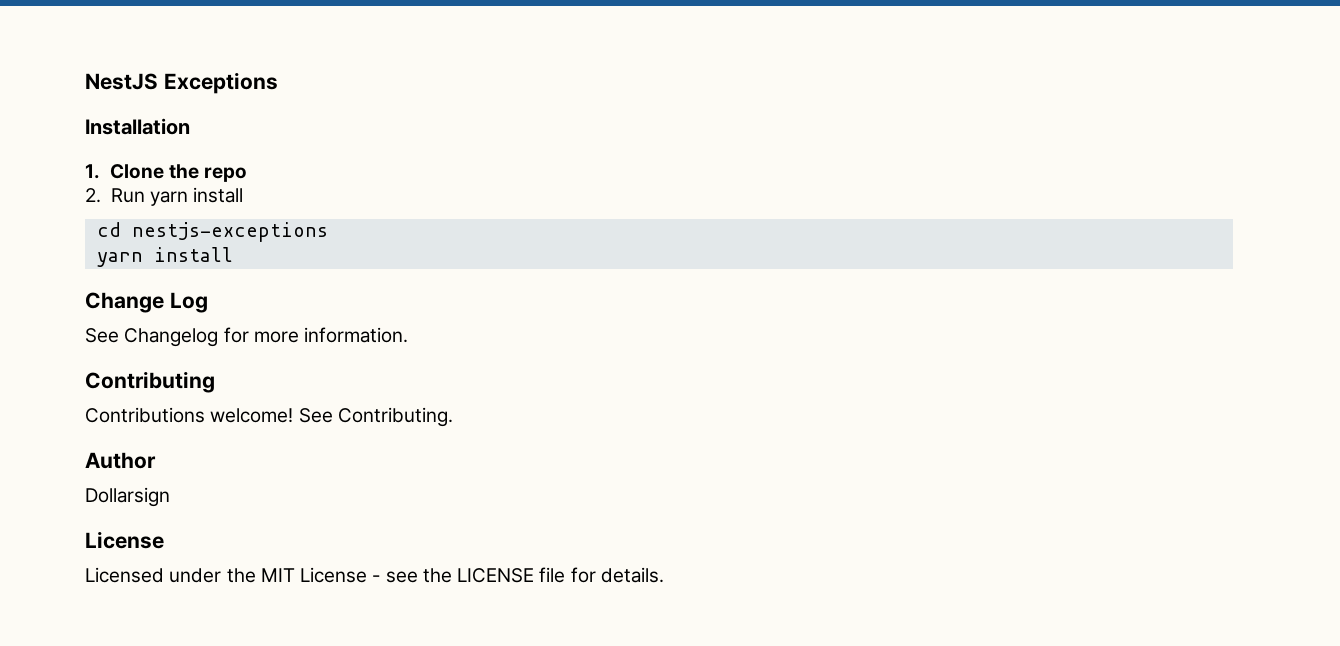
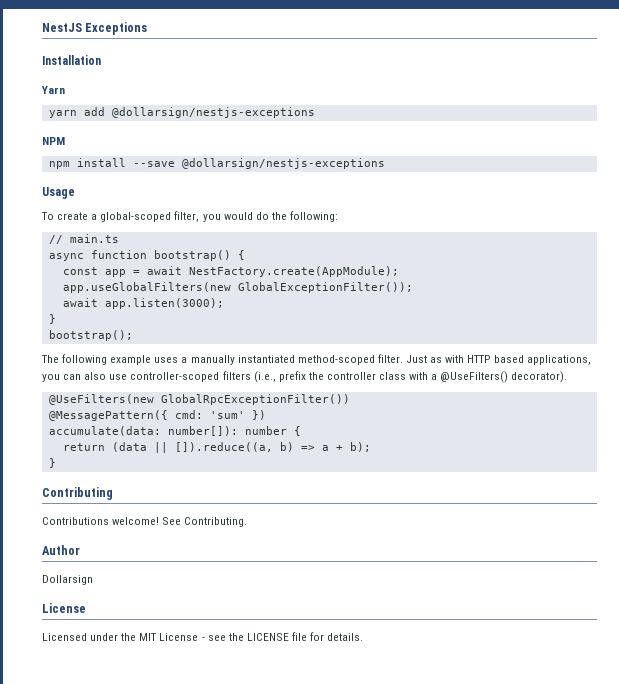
- 1. Clone the repo
- 2. Run yarn install
- cd nestjs-exceptions
- yarn install
- Change Log
- See Changelog for more information.
+ Yarn
+ yarn add @dollarsign/nestjs-exceptions
+ NPM
+ npm install --save @dollarsign/nestjs-exceptions
+ Usage
+ To create a global-scoped filter, you would do the following:
+ // main.ts
+ async function bootstrap() {
+ const app = await NestFactory.create(AppModule);
+ app.useGlobalFilters(new GlobalExceptionFilter());
+ await app.listen(3000);
+ }
+ bootstrap();
+ The following example uses a manually instantiated method-scoped filter. Just as with HTTP based applications, you can also use controller-scoped filters (i.e., prefix the controller class with a @UseFilters() decorator).
+ @UseFilters(new GlobalRpcExceptionFilter())
+ @MessagePattern({ cmd: 'sum' })
+ accumulate(data: number[]): number {
+ return (data || []).reduce((a, b) => a + b);
+ }

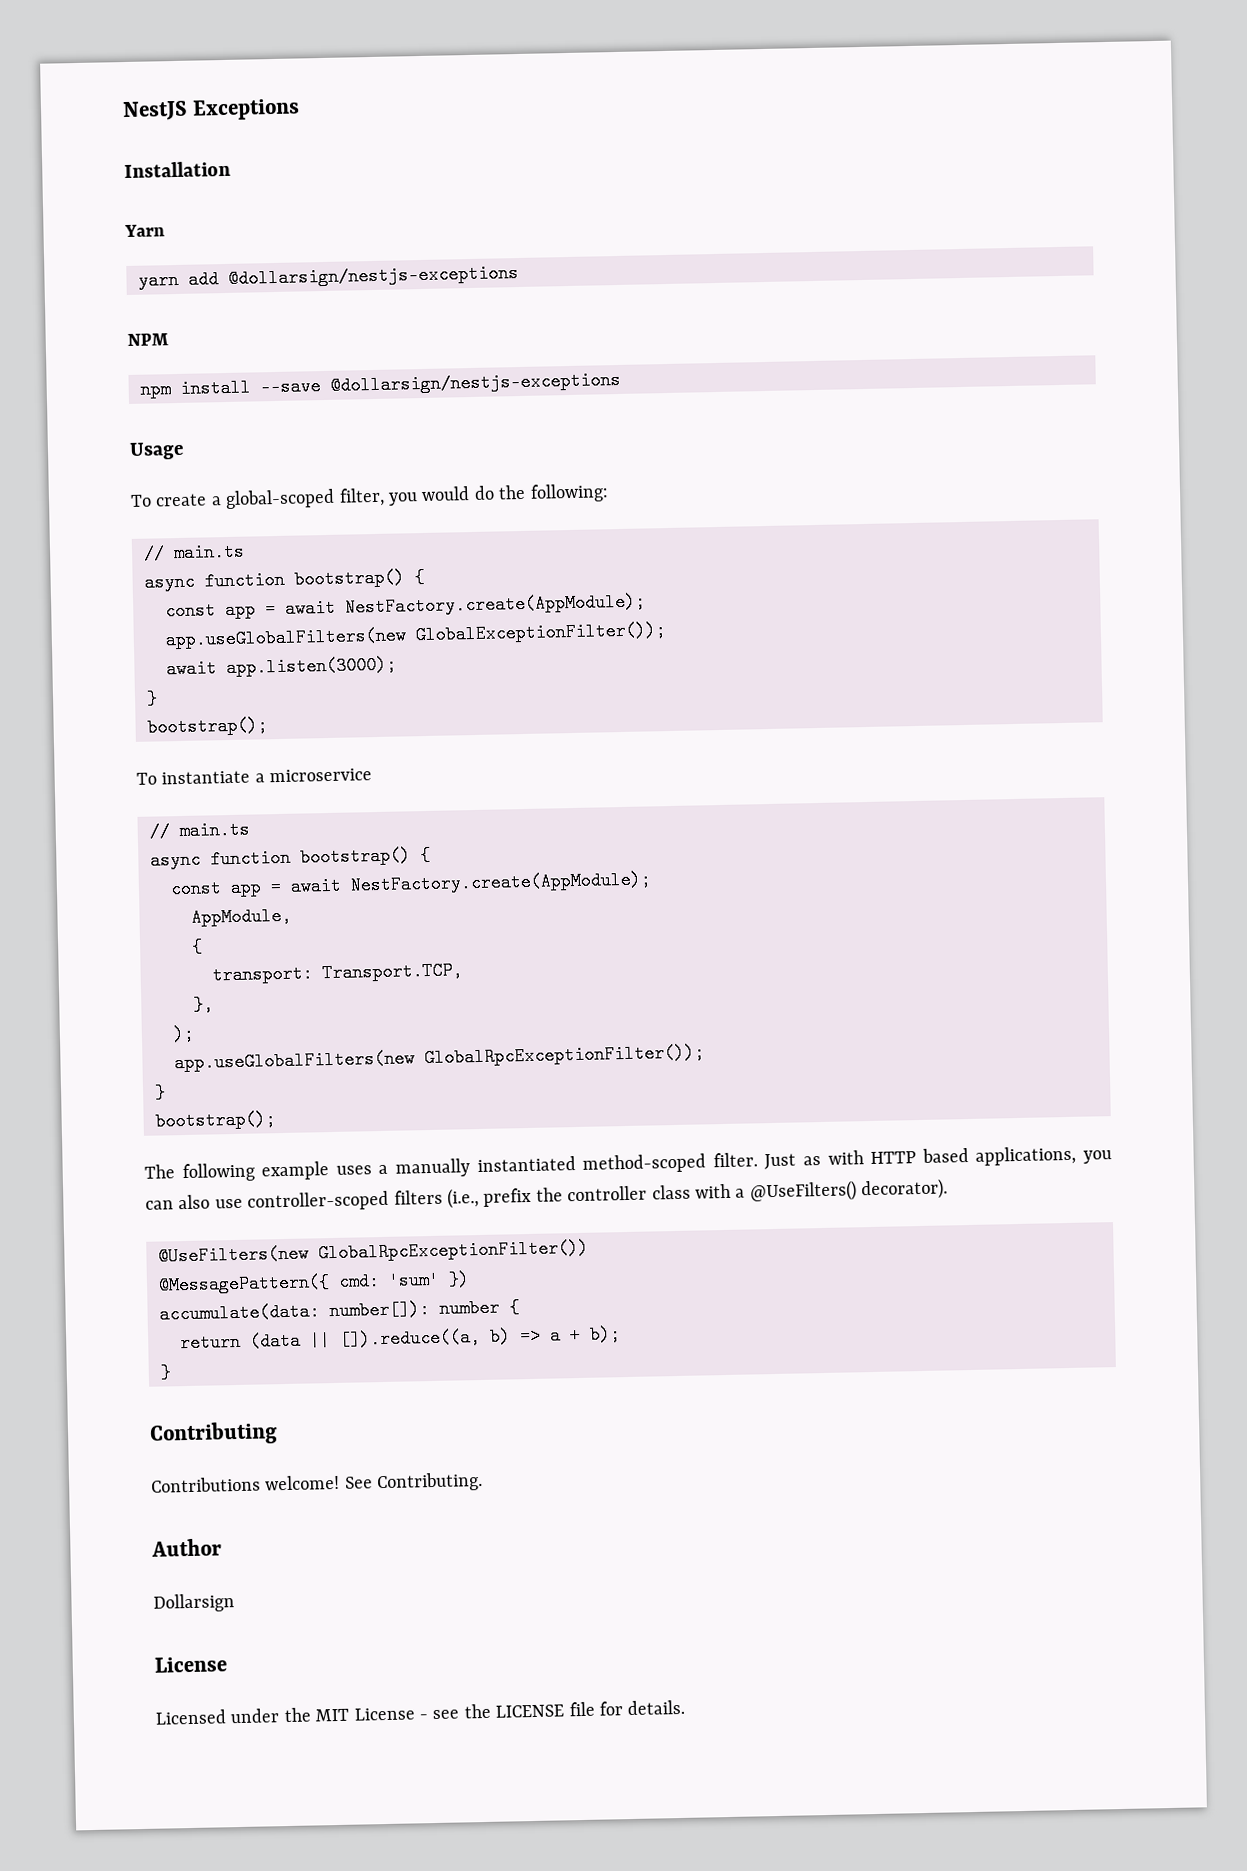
+ To instantiate a microservice
+ // main.ts
+ async function bootstrap() {
+ const app = await NestFactory.create(AppModule);
+ AppModule,
+ {
+ transport: Transport.TCP,
+ },
+ );
+ app.useGlobalFilters(new GlobalRpcExceptionFilter());
+ }
+ bootstrap();

